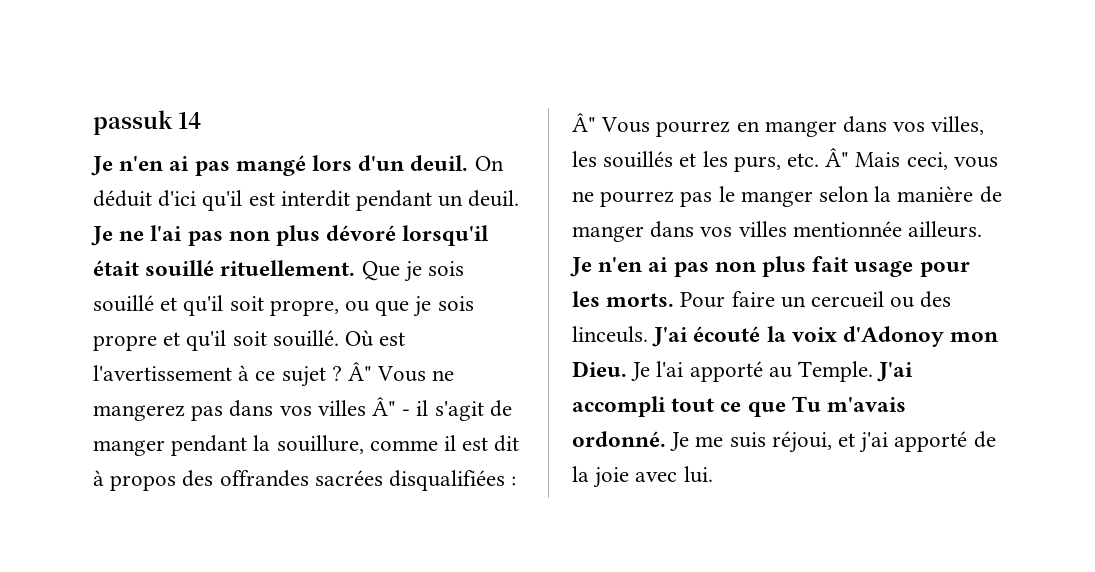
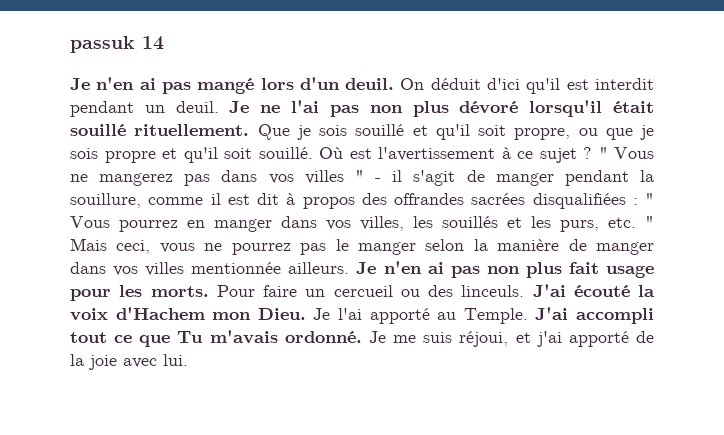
- Â" Vous ne mangerez pas dans vos villes Â" - il s'agit de manger pendant la souillure, comme il est dit à propos des offrandes sacrées disqualifiées : Â" Vous pourrez en manger dans vos villes, les souillés et les purs, etc. Â" Mais ceci, vous ne pourrez pas le manger selon la manière de manger dans vos villes mentionnée ailleurs.
+ " Vous ne mangerez pas dans vos villes " - il s'agit de manger pendant la souillure, comme il est dit à propos des offrandes sacrées disqualifiées : " Vous pourrez en manger dans vos villes, les souillés et les purs, etc. " Mais ceci, vous ne pourrez pas le manger selon la manière de manger dans vos villes mentionnée ailleurs.
- J'ai écouté la voix d'Adonoy mon Dieu.
+ J'ai écouté la voix d'Hachem mon Dieu.

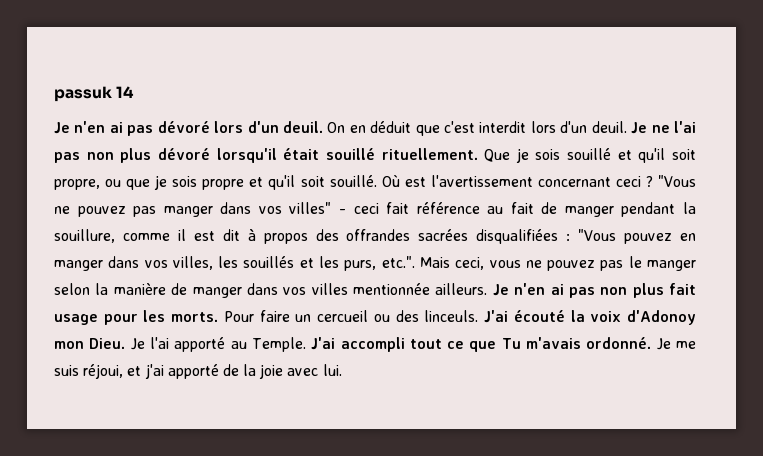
- Je n'en ai pas mangé lors d'un deuil.
+ Je n'en ai pas dévoré lors d'un deuil.
- On déduit d'ici qu'il est interdit pendant un deuil.
+ On en déduit que c'est interdit lors d'un deuil.
- Où est l'avertissement à ce sujet ? " Vous ne mangerez pas dans vos villes " - il s'agit de manger pendant la souillure, comme il est dit à propos des offrandes sacrées disqualifiées : " Vous pourrez en manger dans vos villes, les souillés et les purs, etc. " Mais ceci, vous ne pourrez pas le manger selon la manière de manger dans vos villes mentionnée ailleurs.
+ Où est l'avertissement concernant ceci ? "Vous ne pouvez pas manger dans vos villes" - ceci fait référence au fait de manger pendant la souillure, comme il est dit à propos des offrandes sacrées disqualifiées : "Vous pouvez en manger dans vos villes, les souillés et les purs, etc.". Mais ceci, vous ne pouvez pas le manger selon la manière de manger dans vos villes mentionnée ailleurs.
- J'ai écouté la voix d'Hachem mon Dieu.
+ J'ai écouté la voix d'Adonoy mon Dieu.

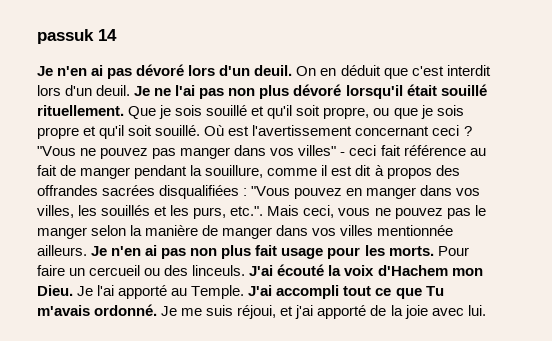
- J'ai écouté la voix d'Adonoy mon Dieu.
+ J'ai écouté la voix d'Hachem mon Dieu.

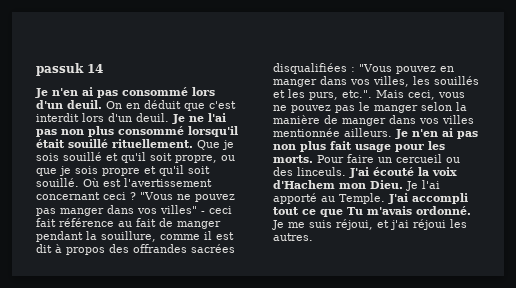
- Je n'en ai pas dévoré lors d'un deuil.
+ Je n'en ai pas consommé lors d'un deuil.
- Je ne l'ai pas non plus dévoré lorsqu'il était souillé rituellement.
+ Je ne l'ai pas non plus consommé lorsqu'il était souillé rituellement.
- Je me suis réjoui, et j'ai apporté de la joie avec lui.
+ Je me suis réjoui, et j'ai réjoui les autres.

